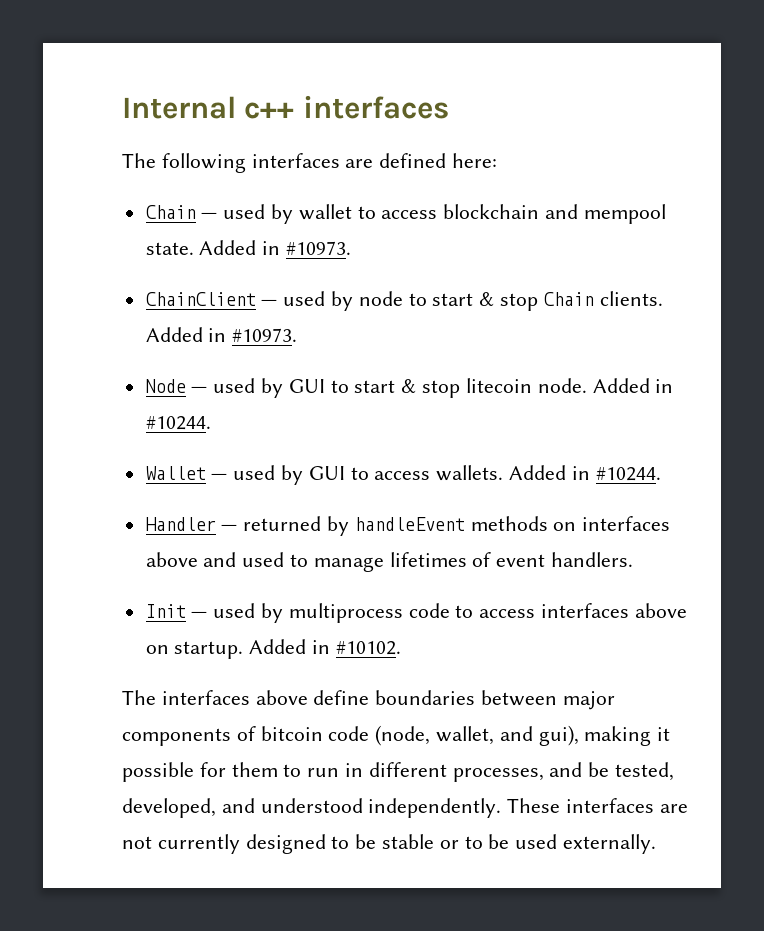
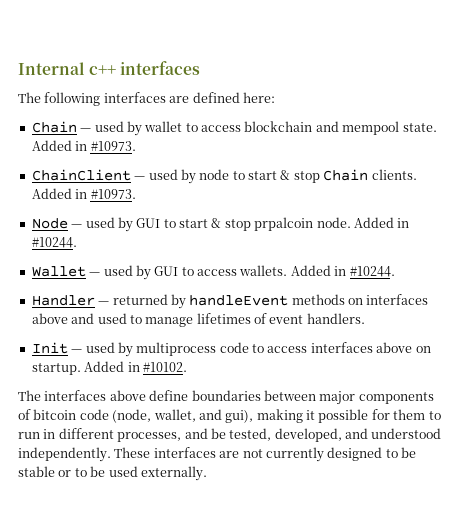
- Node — used by GUI to start & stop litecoin node.
+ Node — used by GUI to start & stop prpalcoin node.

